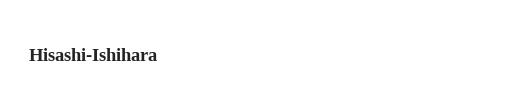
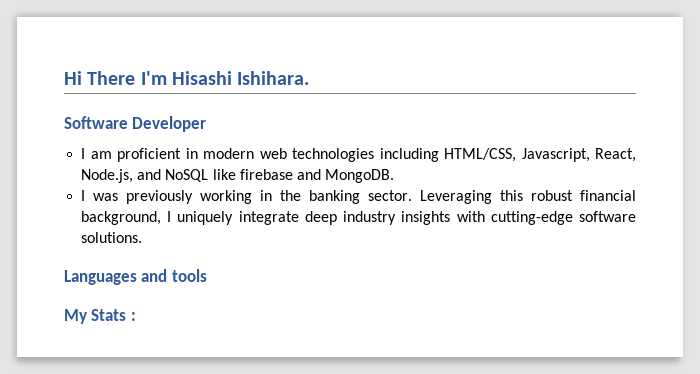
- Hisashi-Ishihara
+ Hi There I'm Hisashi Ishihara.
+ Software Developer
+ I am proficient in modern web technologies including HTML/CSS, Javascript, React, Node.js, and NoSQL like firebase and MongoDB.
+ I was previously working in the banking sector. Leveraging this robust financial background, I uniquely integrate deep industry insights with cutting-edge software solutions.
+ Languages and tools
+ My Stats :

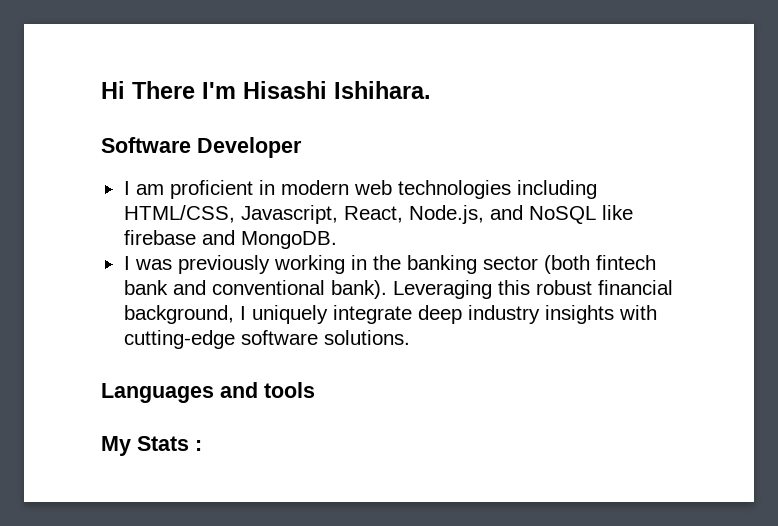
- I was previously working in the banking sector.
+ I was previously working in the banking sector (both fintech bank and conventional bank).

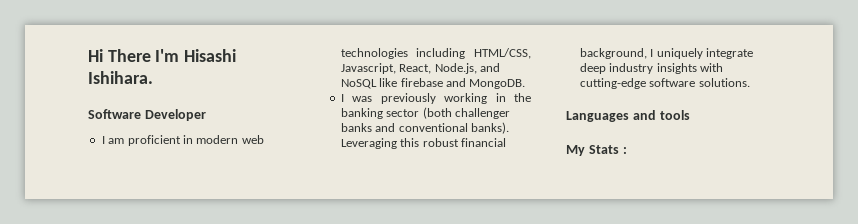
- I was previously working in the banking sector (both fintech bank and conventional bank).
+ I was previously working in the banking sector (both challenger banks and conventional banks).

